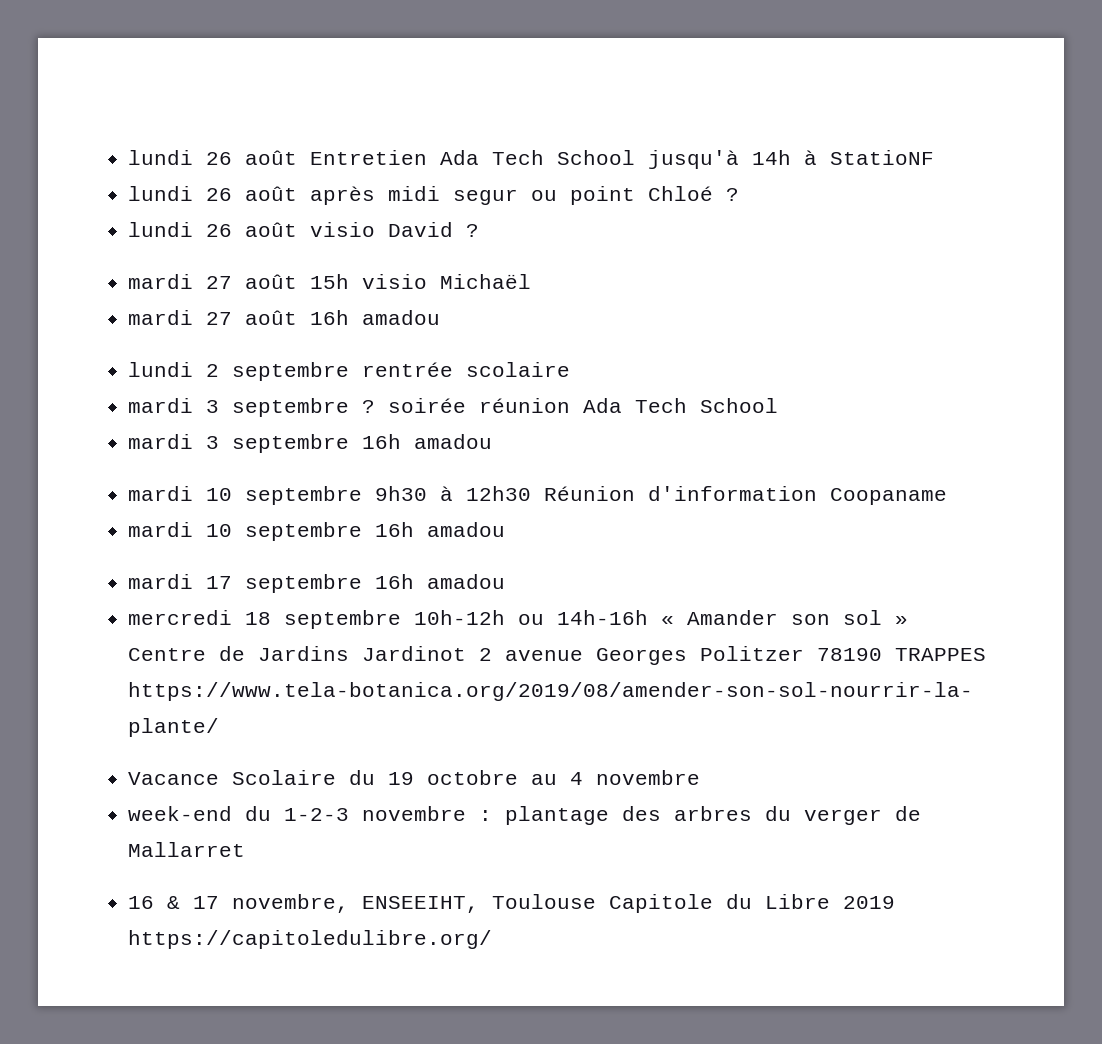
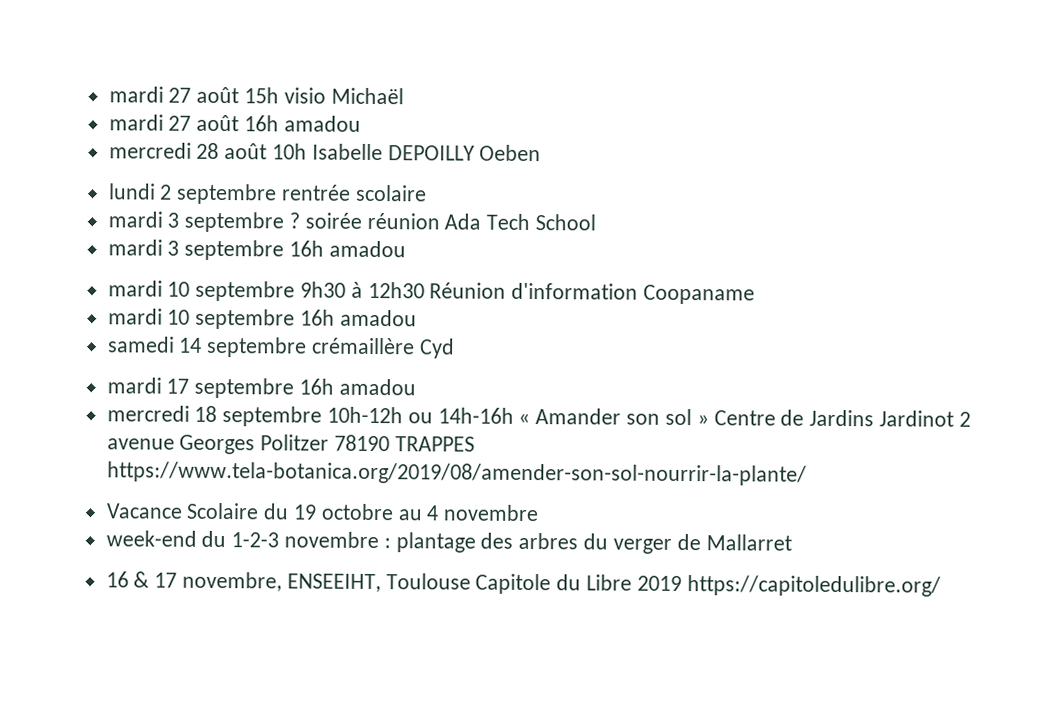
- lundi 26 août Entretien Ada Tech School jusqu'à 14h à StatioNF
- lundi 26 août après midi segur ou point Chloé ?
- lundi 26 août visio David ?
+ mercredi 28 août 10h Isabelle DEPOILLY Oeben
+ samedi 14 septembre crémaillère Cyd

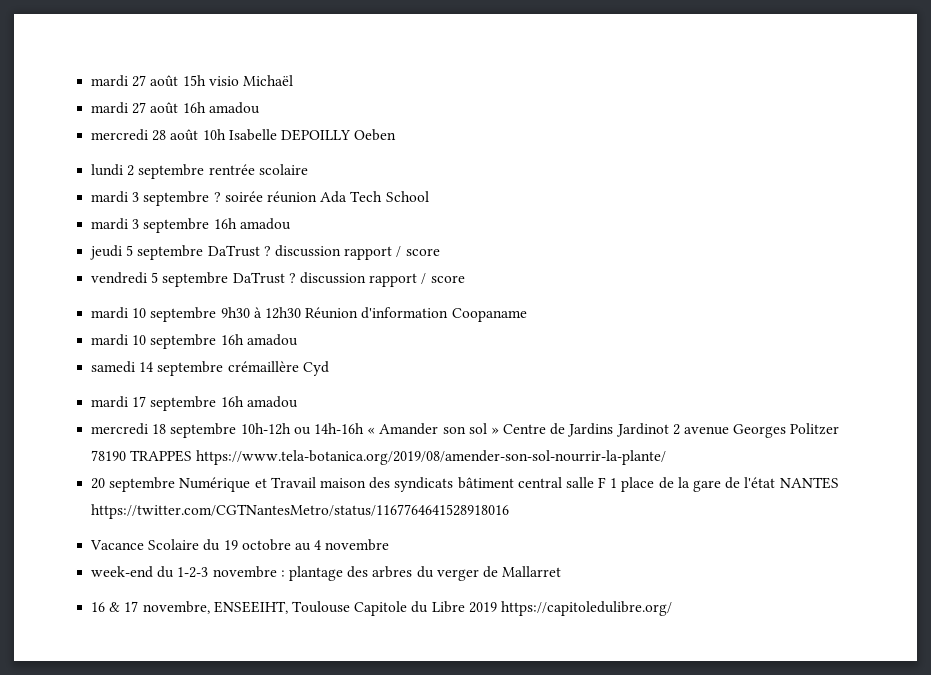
+ jeudi 5 septembre DaTrust ? discussion rapport / score
+ vendredi 5 septembre DaTrust ? discussion rapport / score
+ 20 septembre Numérique et Travail maison des syndicats bâtiment central salle F 1 place de la gare de l'état NANTES https://twitter.com/CGTNantesMetro/status/1167764641528918016

